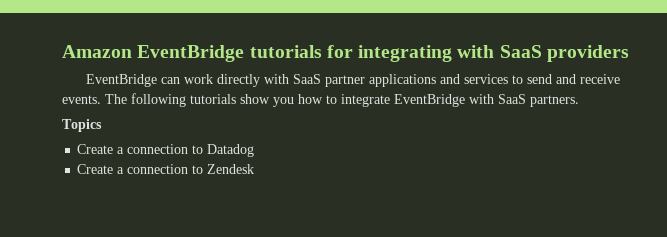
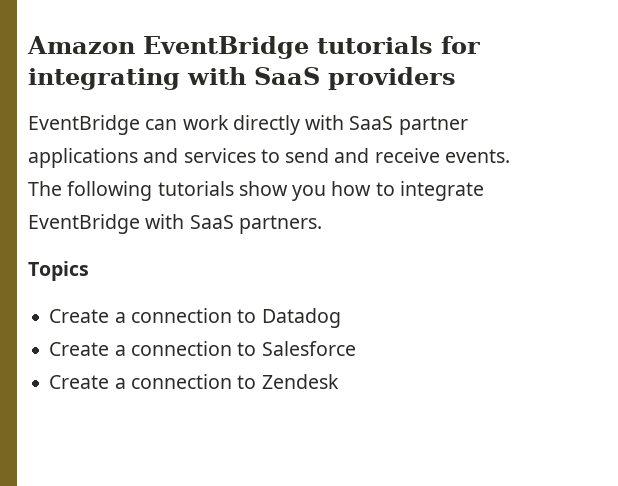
+ Create a connection to Salesforce

